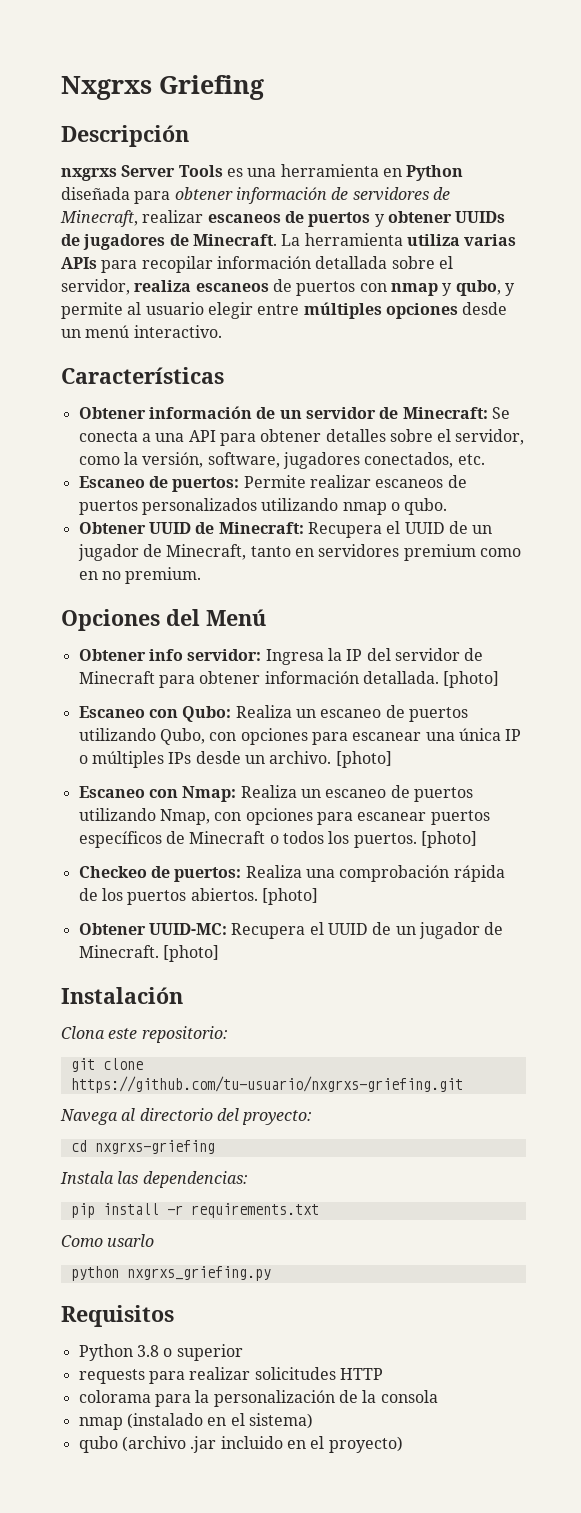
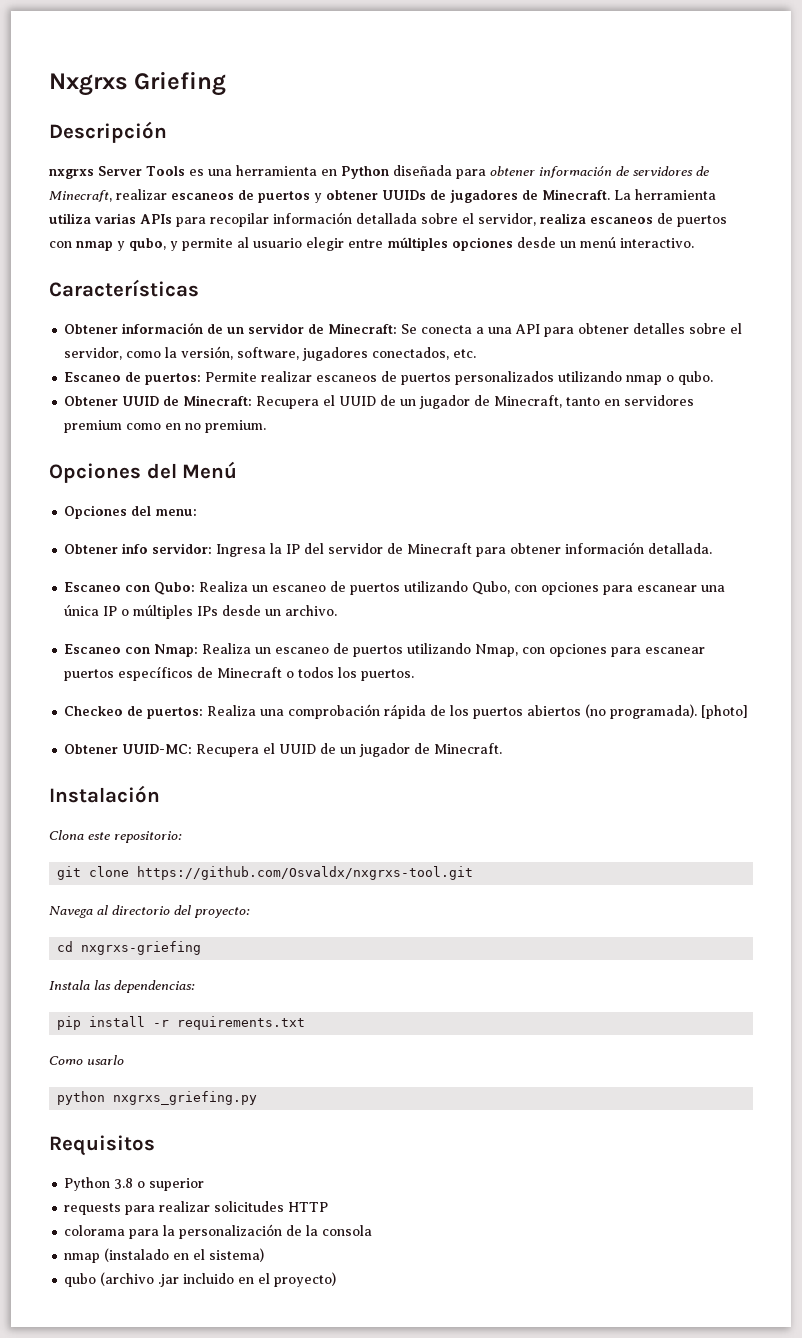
+ Opciones del menu:
- Obtener info servidor: Ingresa la IP del servidor de Minecraft para obtener información detallada. [photo]
+ Obtener info servidor: Ingresa la IP del servidor de Minecraft para obtener información detallada.
- Escaneo con Qubo: Realiza un escaneo de puertos utilizando Qubo, con opciones para escanear una única IP o múltiples IPs desde un archivo. [photo]
+ Escaneo con Qubo: Realiza un escaneo de puertos utilizando Qubo, con opciones para escanear una única IP o múltiples IPs desde un archivo.
- Escaneo con Nmap: Realiza un escaneo de puertos utilizando Nmap, con opciones para escanear puertos específicos de Minecraft o todos los puertos. [photo]
+ Escaneo con Nmap: Realiza un escaneo de puertos utilizando Nmap, con opciones para escanear puertos específicos de Minecraft o todos los puertos.
- Checkeo de puertos: Realiza una comprobación rápida de los puertos abiertos.
+ Checkeo de puertos: Realiza una comprobación rápida de los puertos abiertos (no programada).
- Obtener UUID-MC: Recupera el UUID de un jugador de Minecraft. [photo]
+ Obtener UUID-MC: Recupera el UUID de un jugador de Minecraft.
- git clone https://github.com/tu-usuario/nxgrxs-griefing.git
+ git clone https://github.com/Osvaldx/nxgrxs-tool.git

